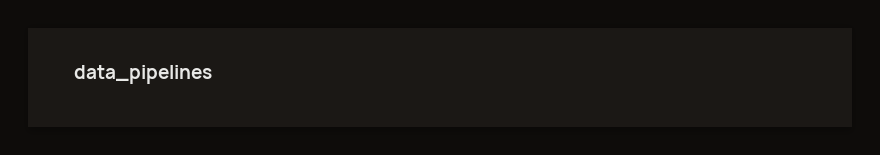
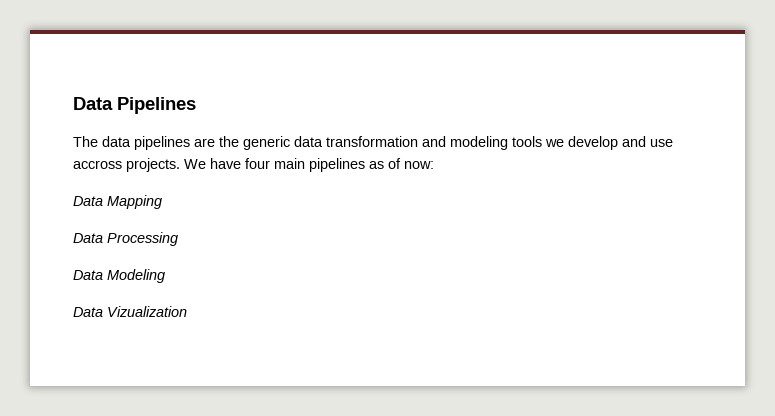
- data_pipelines
+ Data Pipelines
+ The data pipelines are the generic data transformation and modeling tools we develop and use accross projects. We have four main pipelines as of now:
+ Data Mapping
+ Data Processing
+ Data Modeling
+ Data Vizualization

